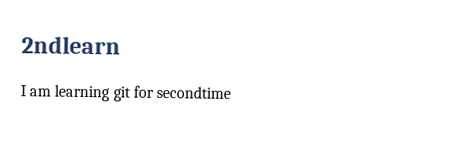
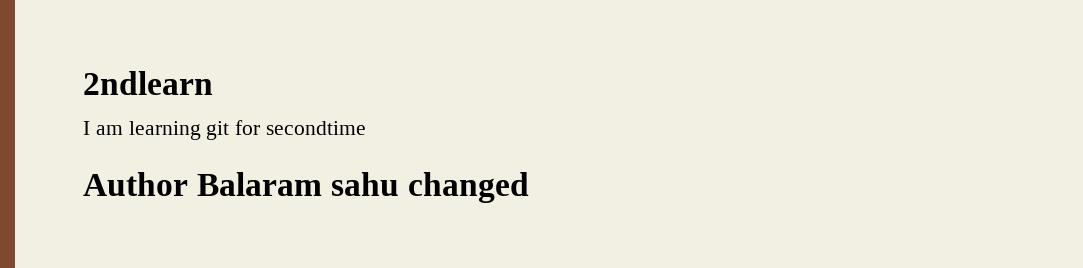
+ Author Balaram sahu changed

